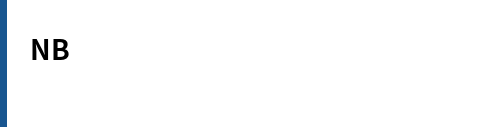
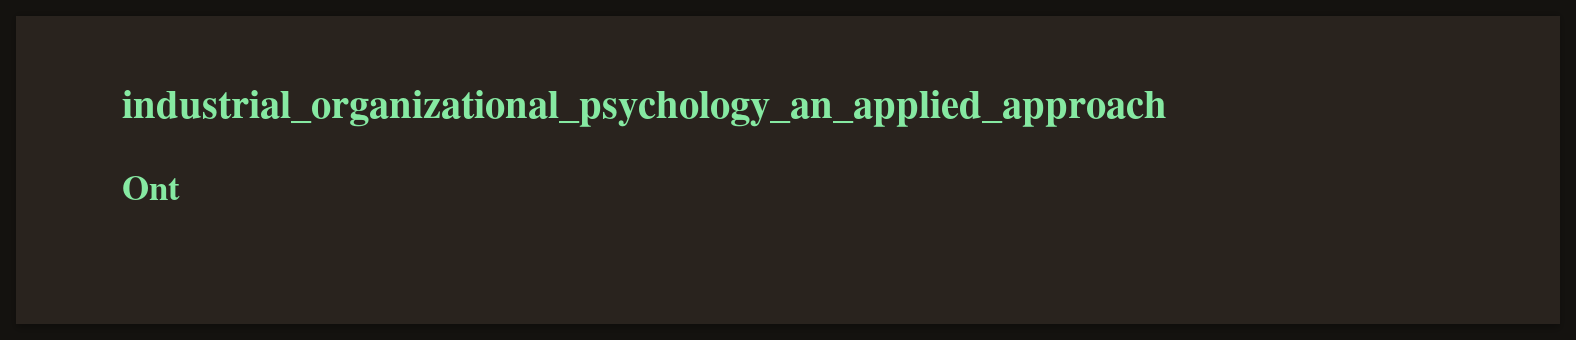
- NB
+ industrial_organizational_psychology_an_applied_approach
+ Ont

